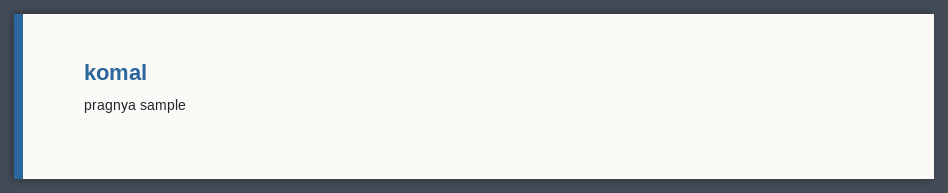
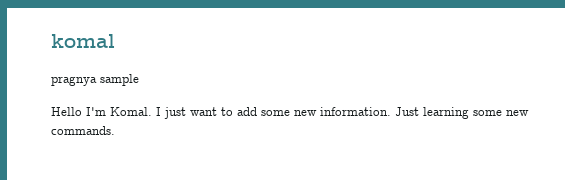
+ Hello I'm Komal. I just want to add some new information. Just learning some new commands.

